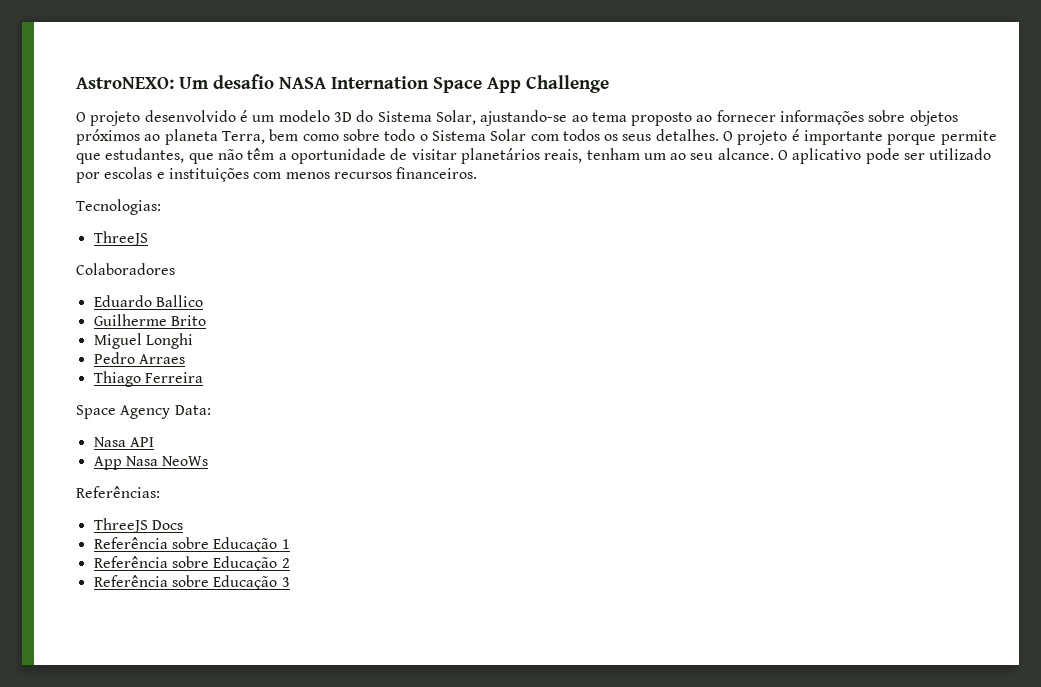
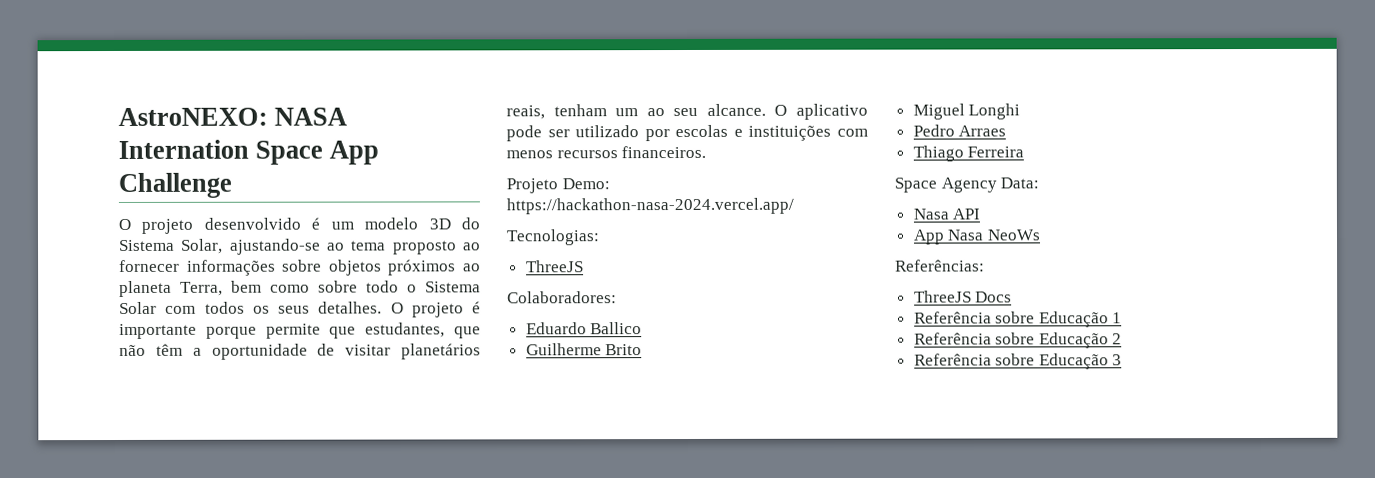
- AstroNEXO: Um desafio NASA Internation Space App Challenge
+ AstroNEXO: NASA Internation Space App Challenge
+ Projeto Demo: https://hackathon-nasa-2024.vercel.app/
- Colaboradores
+ Colaboradores:

